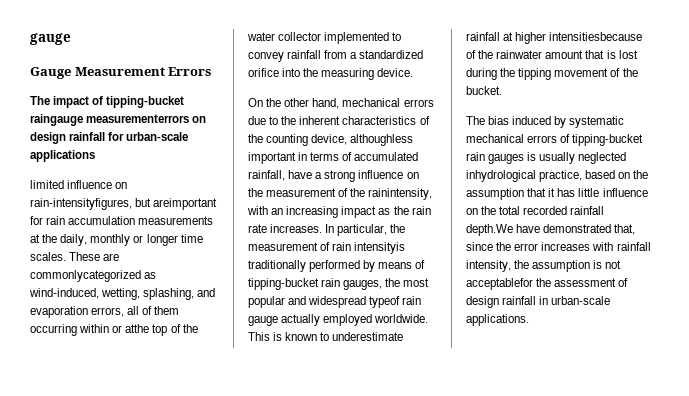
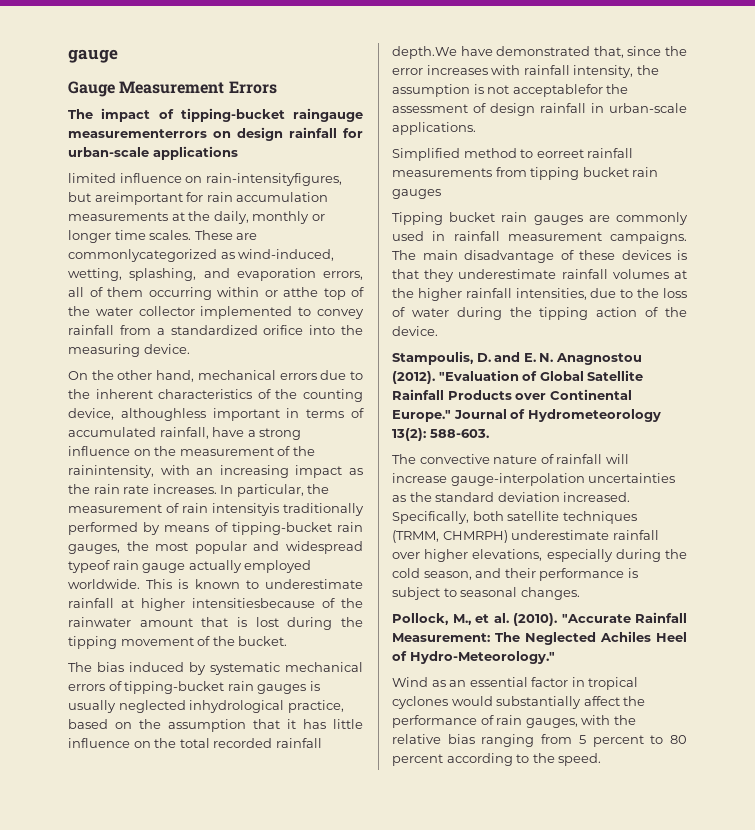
+ Simplified method to eorreet rainfall measurements from tipping bucket rain gauges
+ Tipping bucket rain gauges are commonly used in rainfall measurement campaigns. The main disadvantage of these devices is that they underestimate rainfall volumes at the higher rainfall intensities, due to the loss of water during the tipping action of the device.
+ Stampoulis, D. and E. N. Anagnostou (2012). "Evaluation of Global Satellite Rainfall Products over Continental Europe." Journal of Hydrometeorology 13(2): 588-603.
+ The convective nature of rainfall will increase gauge-interpolation uncertainties as the standard deviation increased. Specifically, both satellite techniques (TRMM, CHMRPH) underestimate rainfall over higher elevations, especially during the cold season, and their performance is subject to seasonal changes.
+ Pollock, M., et al. (2010). "Accurate Rainfall Measurement: The Neglected Achiles Heel of Hydro-Meteorology."
+ Wind as an essential factor in tropical cyclones would substantially affect the performance of rain gauges, with the relative bias ranging from 5 percent to 80 percent according to the speed.

